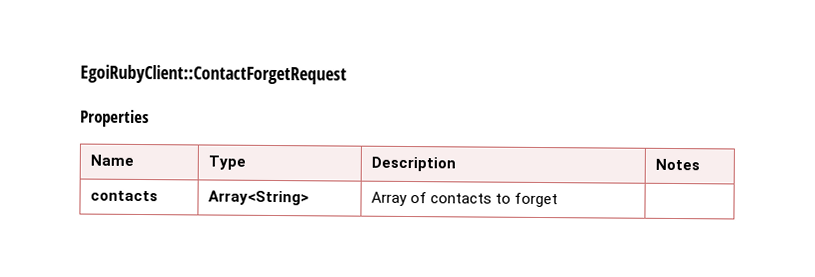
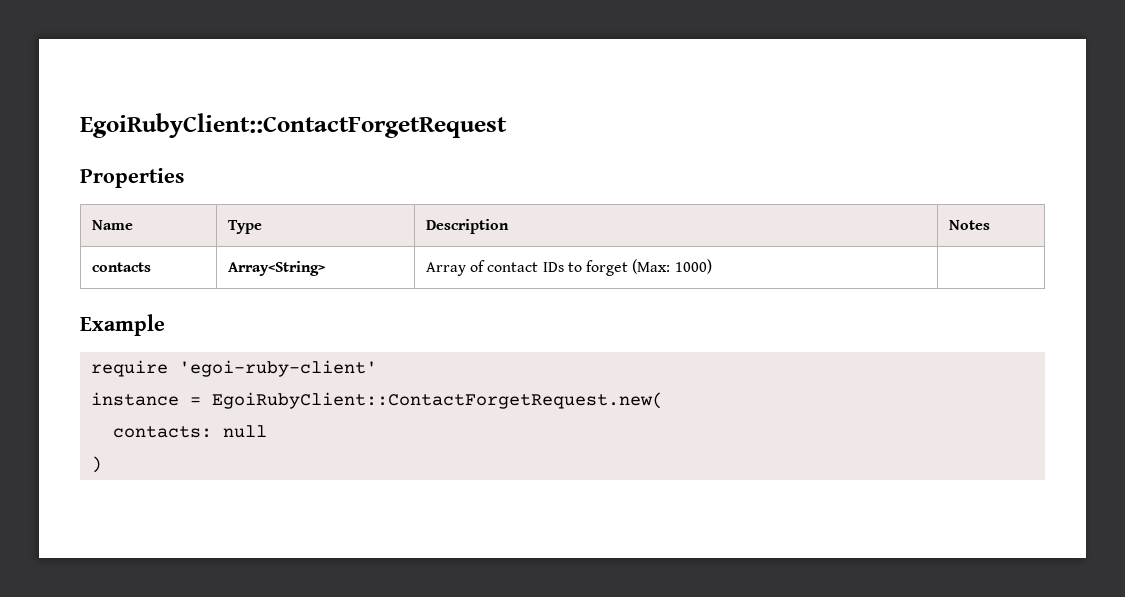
- contacts | Array<String> | Array of contacts to forget |
+ contacts | Array<String> | Array of contact IDs to forget (Max: 1000) |
+ Example
+ require 'egoi-ruby-client'
+ instance = EgoiRubyClient::ContactForgetRequest.new(
+ contacts: null
+ )

